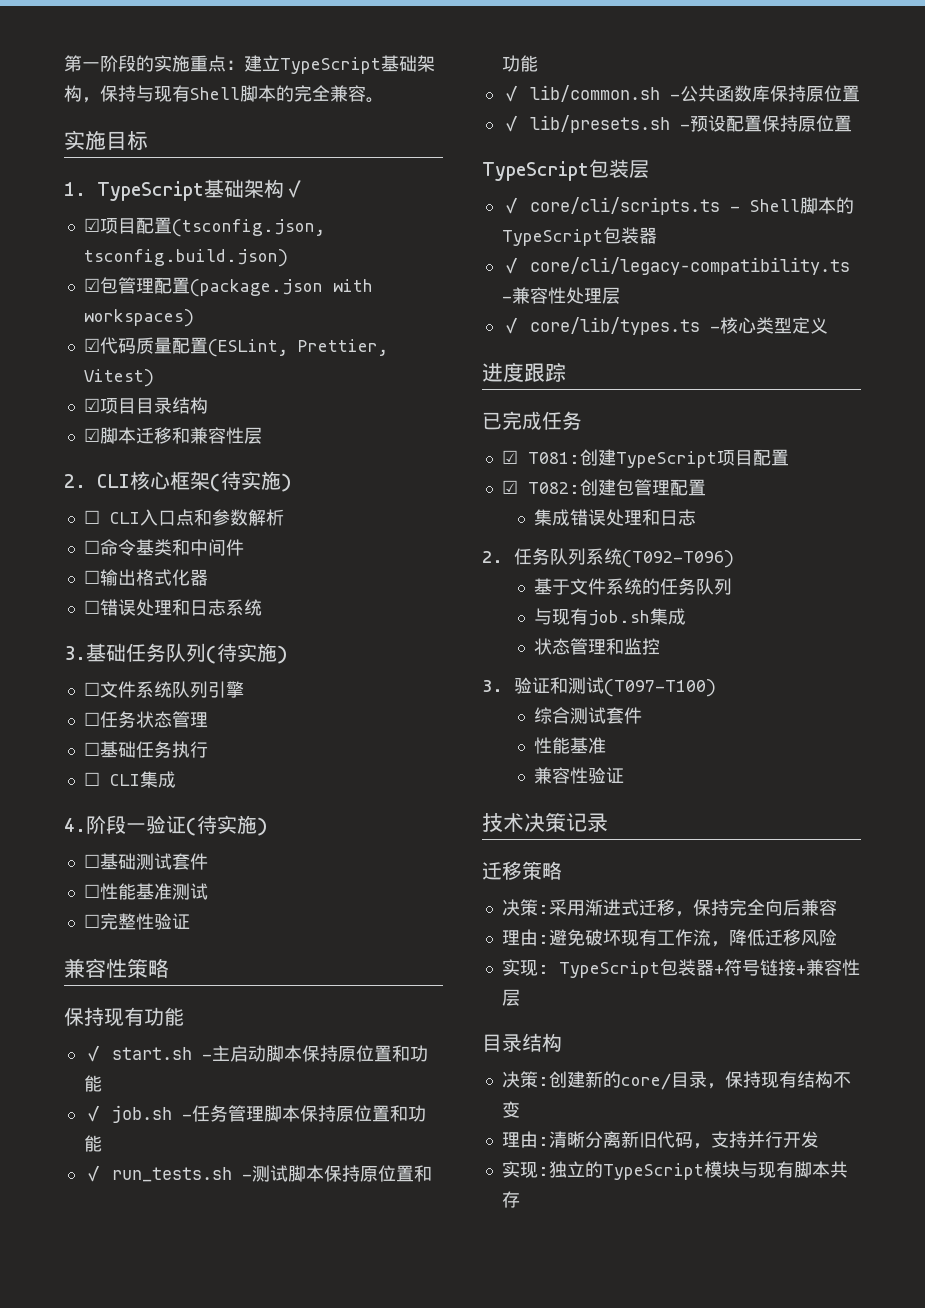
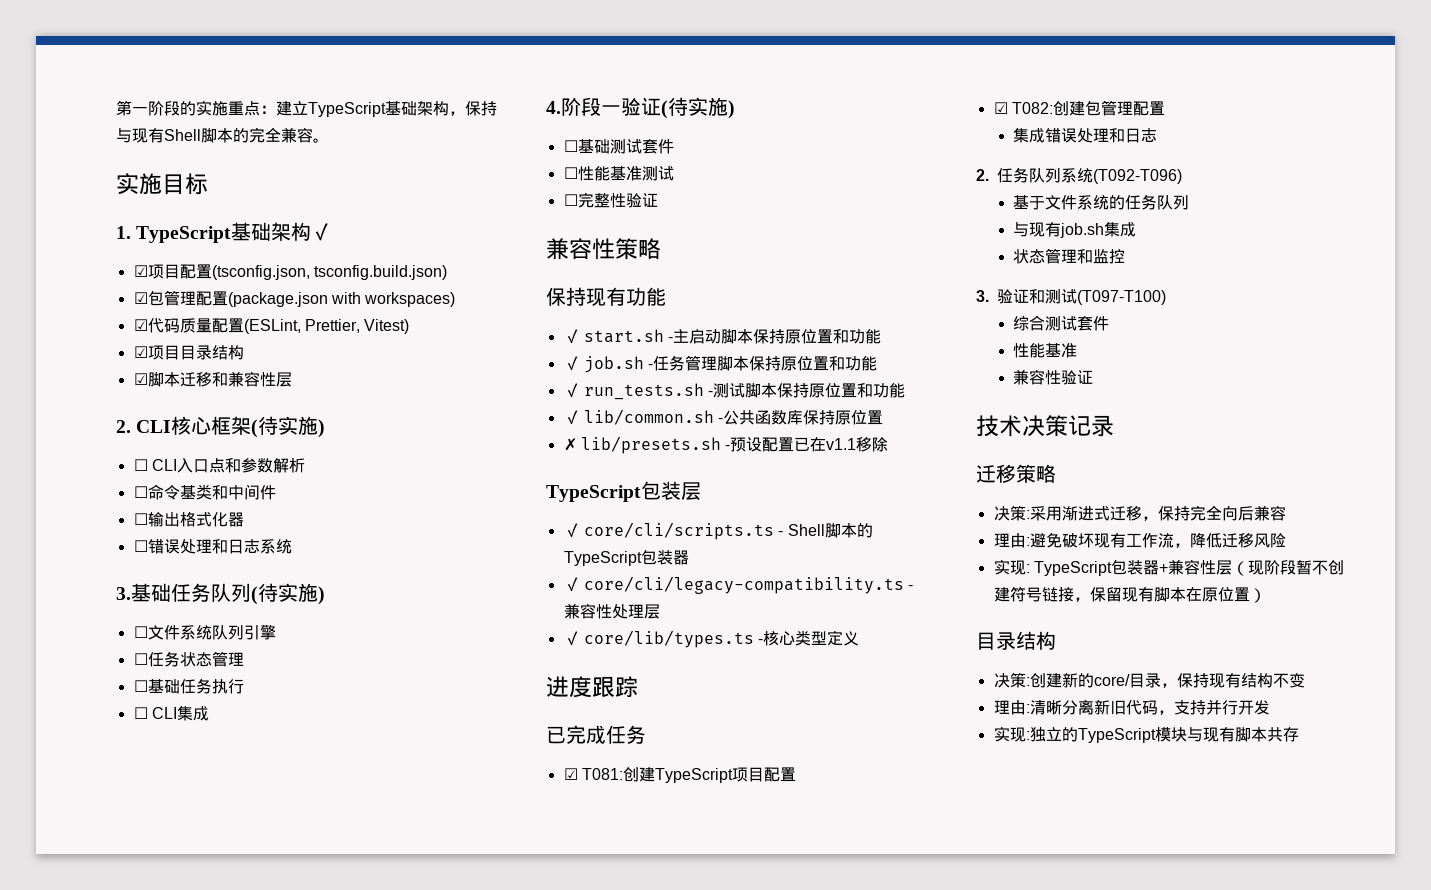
- ✓ lib/presets.sh -预设配置保持原位置
+ ✗ lib/presets.sh -预设配置已在v1.1移除
- 实现: TypeScript包装器+符号链接+兼容性层
+ 实现: TypeScript包装器+兼容性层（现阶段暂不创建符号链接，保留现有脚本在原位置）

